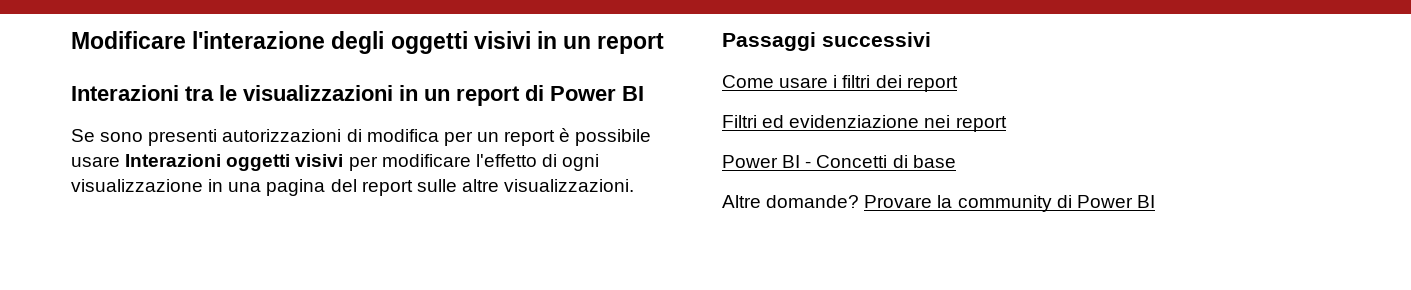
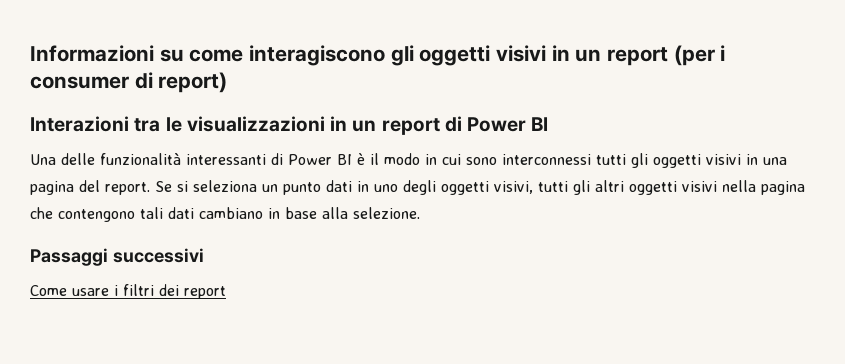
- Modificare l'interazione degli oggetti visivi in un report
+ Informazioni su come interagiscono gli oggetti visivi in un report (per i consumer di report)
- Se sono presenti autorizzazioni di modifica per un report è possibile usare Interazioni oggetti visivi per modificare l'effetto di ogni visualizzazione in una pagina del report sulle altre visualizzazioni.
+ Una delle funzionalità interessanti di Power BI è il modo in cui sono interconnessi tutti gli oggetti visivi in una pagina del report. Se si seleziona un punto dati in uno degli oggetti visivi, tutti gli altri oggetti visivi nella pagina che contengono tali dati cambiano in base alla selezione.
- Filtri ed evidenziazione nei report
- Power BI - Concetti di base
- Altre domande? Provare la community di Power BI

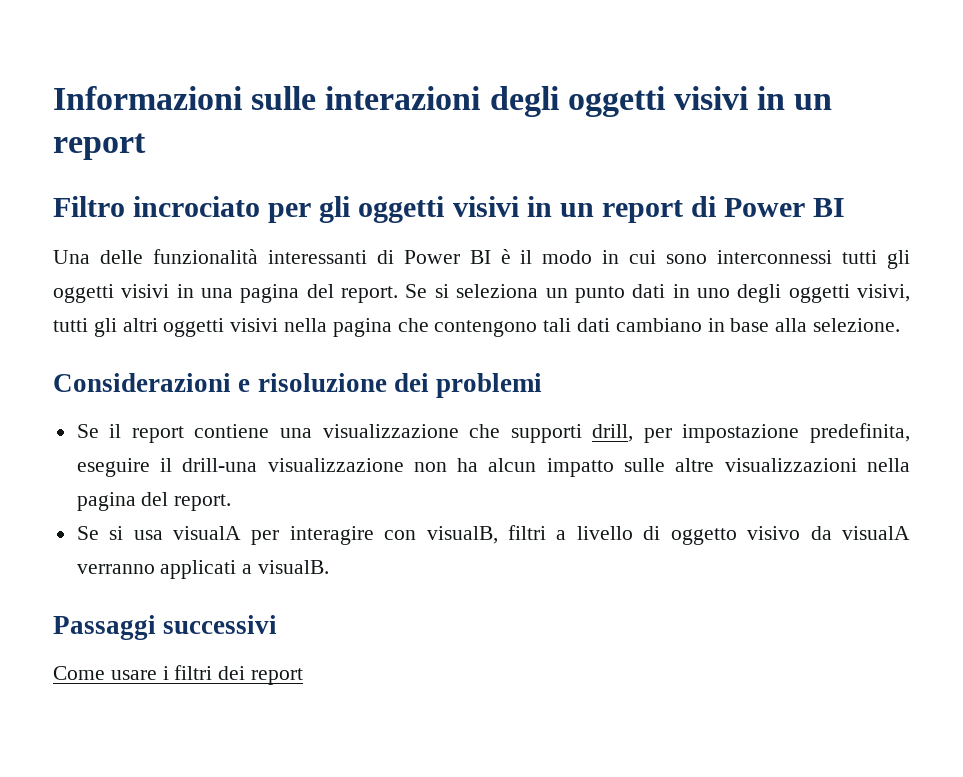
- Informazioni su come interagiscono gli oggetti visivi in un report (per i consumer di report)
- Interazioni tra le visualizzazioni in un report di Power BI
+ Informazioni sulle interazioni degli oggetti visivi in un report
+ Filtro incrociato per gli oggetti visivi in un report di Power BI
+ Considerazioni e risoluzione dei problemi
+ Se il report contiene una visualizzazione che supporti drill, per impostazione predefinita, eseguire il drill-una visualizzazione non ha alcun impatto sulle altre visualizzazioni nella pagina del report.
+ Se si usa visualA per interagire con visualB, filtri a livello di oggetto visivo da visualA verranno applicati a visualB.

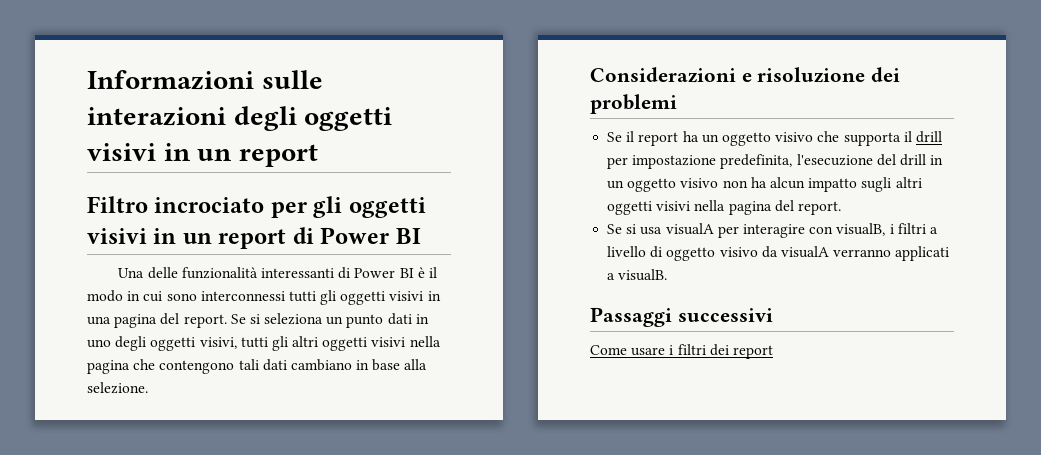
- Se il report contiene una visualizzazione che supporti drill, per impostazione predefinita, eseguire il drill-una visualizzazione non ha alcun impatto sulle altre visualizzazioni nella pagina del report.
+ Se il report ha un oggetto visivo che supporta il drill per impostazione predefinita, l'esecuzione del drill in un oggetto visivo non ha alcun impatto sugli altri oggetti visivi nella pagina del report.
- Se si usa visualA per interagire con visualB, filtri a livello di oggetto visivo da visualA verranno applicati a visualB.
+ Se si usa visualA per interagire con visualB, i filtri a livello di oggetto visivo da visualA verranno applicati a visualB.

